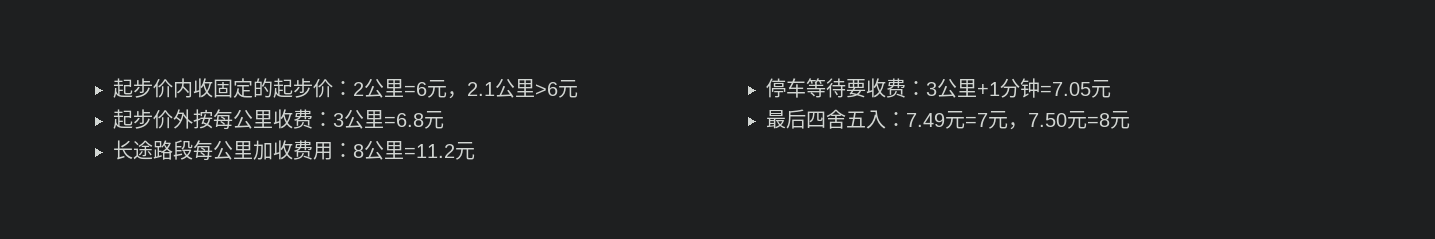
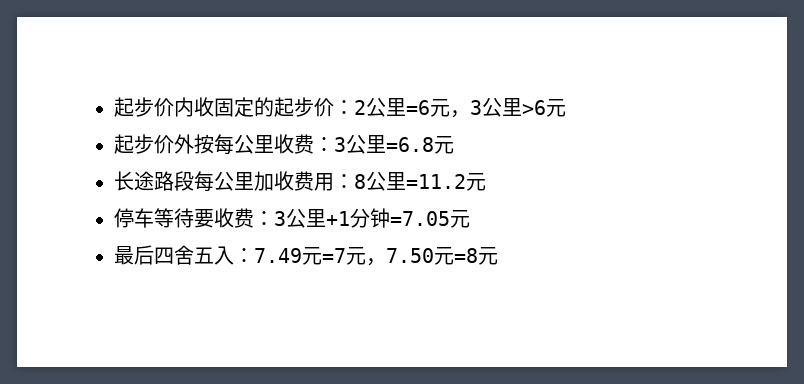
- 起步价内收固定的起步价：2公里=6元，2.1公里>6元
+ 起步价内收固定的起步价：2公里=6元，3公里>6元

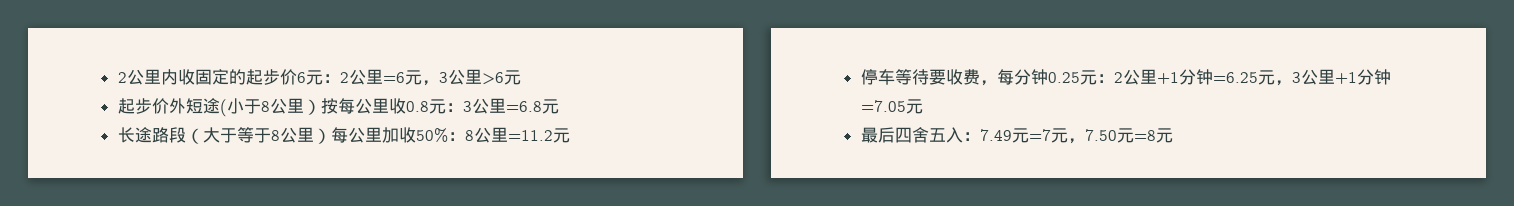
- 起步价内收固定的起步价：2公里=6元，3公里>6元
+ 2公里内收固定的起步价6元：2公里=6元，3公里>6元
- 起步价外按每公里收费：3公里=6.8元
+ 起步价外短途(小于8公里）按每公里收0.8元：3公里=6.8元
- 长途路段每公里加收费用：8公里=11.2元
+ 长途路段（大于等于8公里）每公里加收50%：8公里=11.2元
- 停车等待要收费：3公里+1分钟=7.05元
+ 停车等待要收费，每分钟0.25元：2公里+1分钟=6.25元，3公里+1分钟=7.05元

